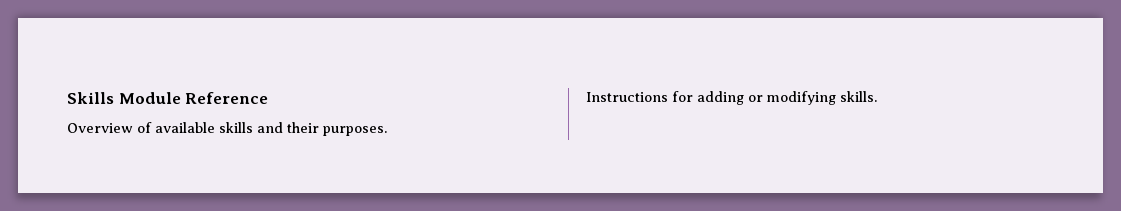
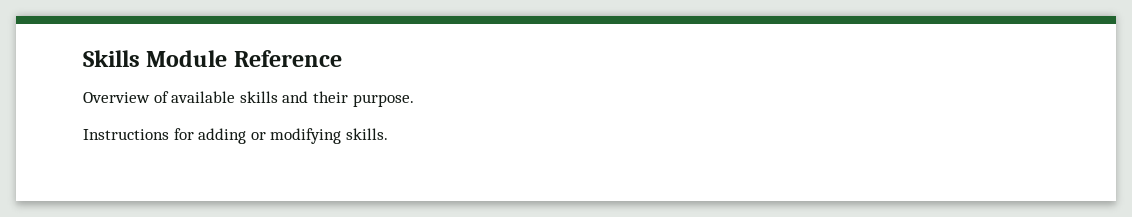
- Overview of available skills and their purposes.
+ Overview of available skills and their purpose.

